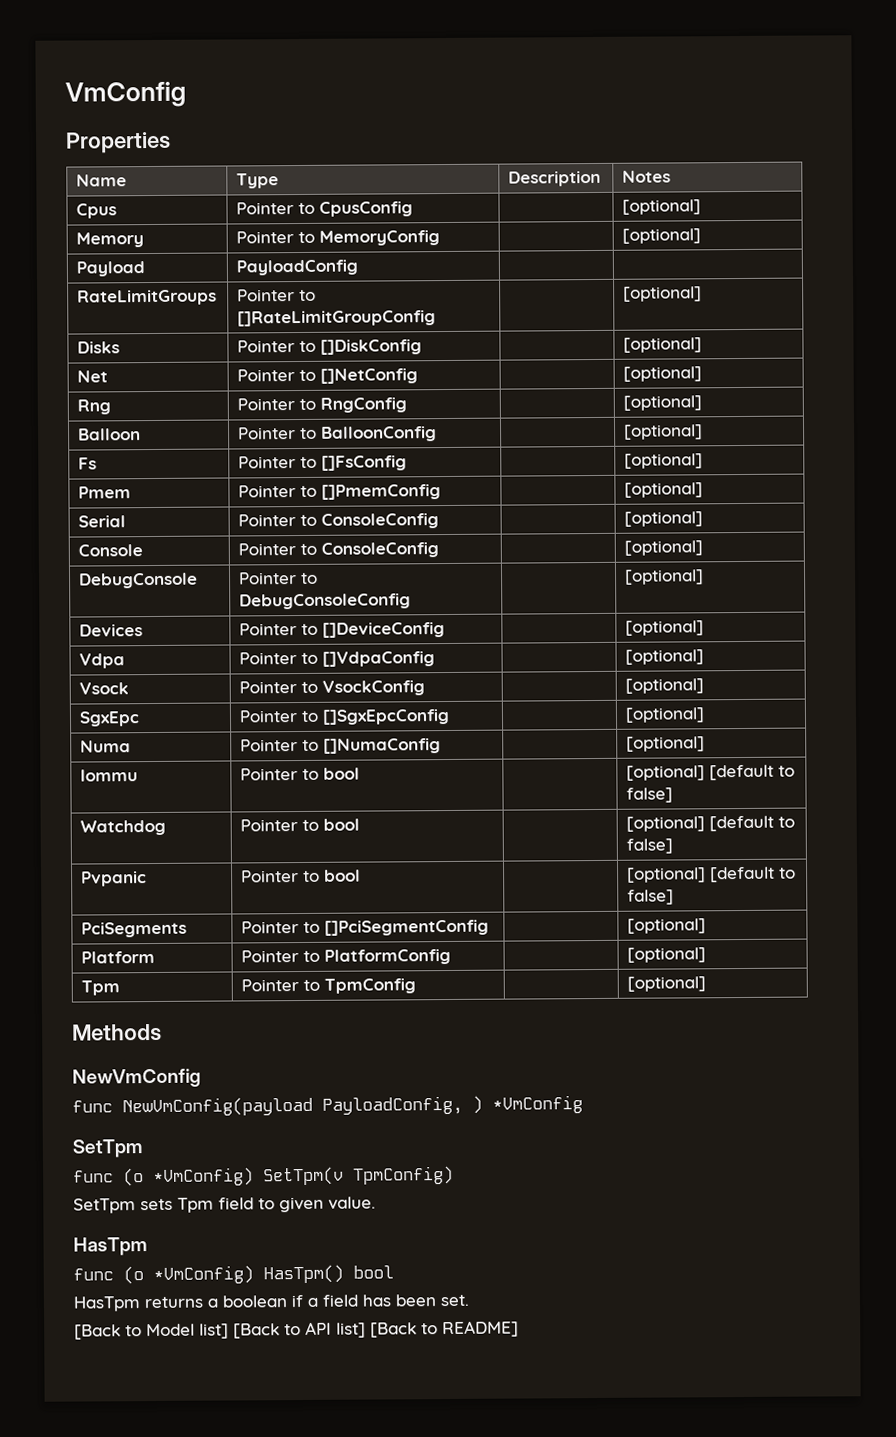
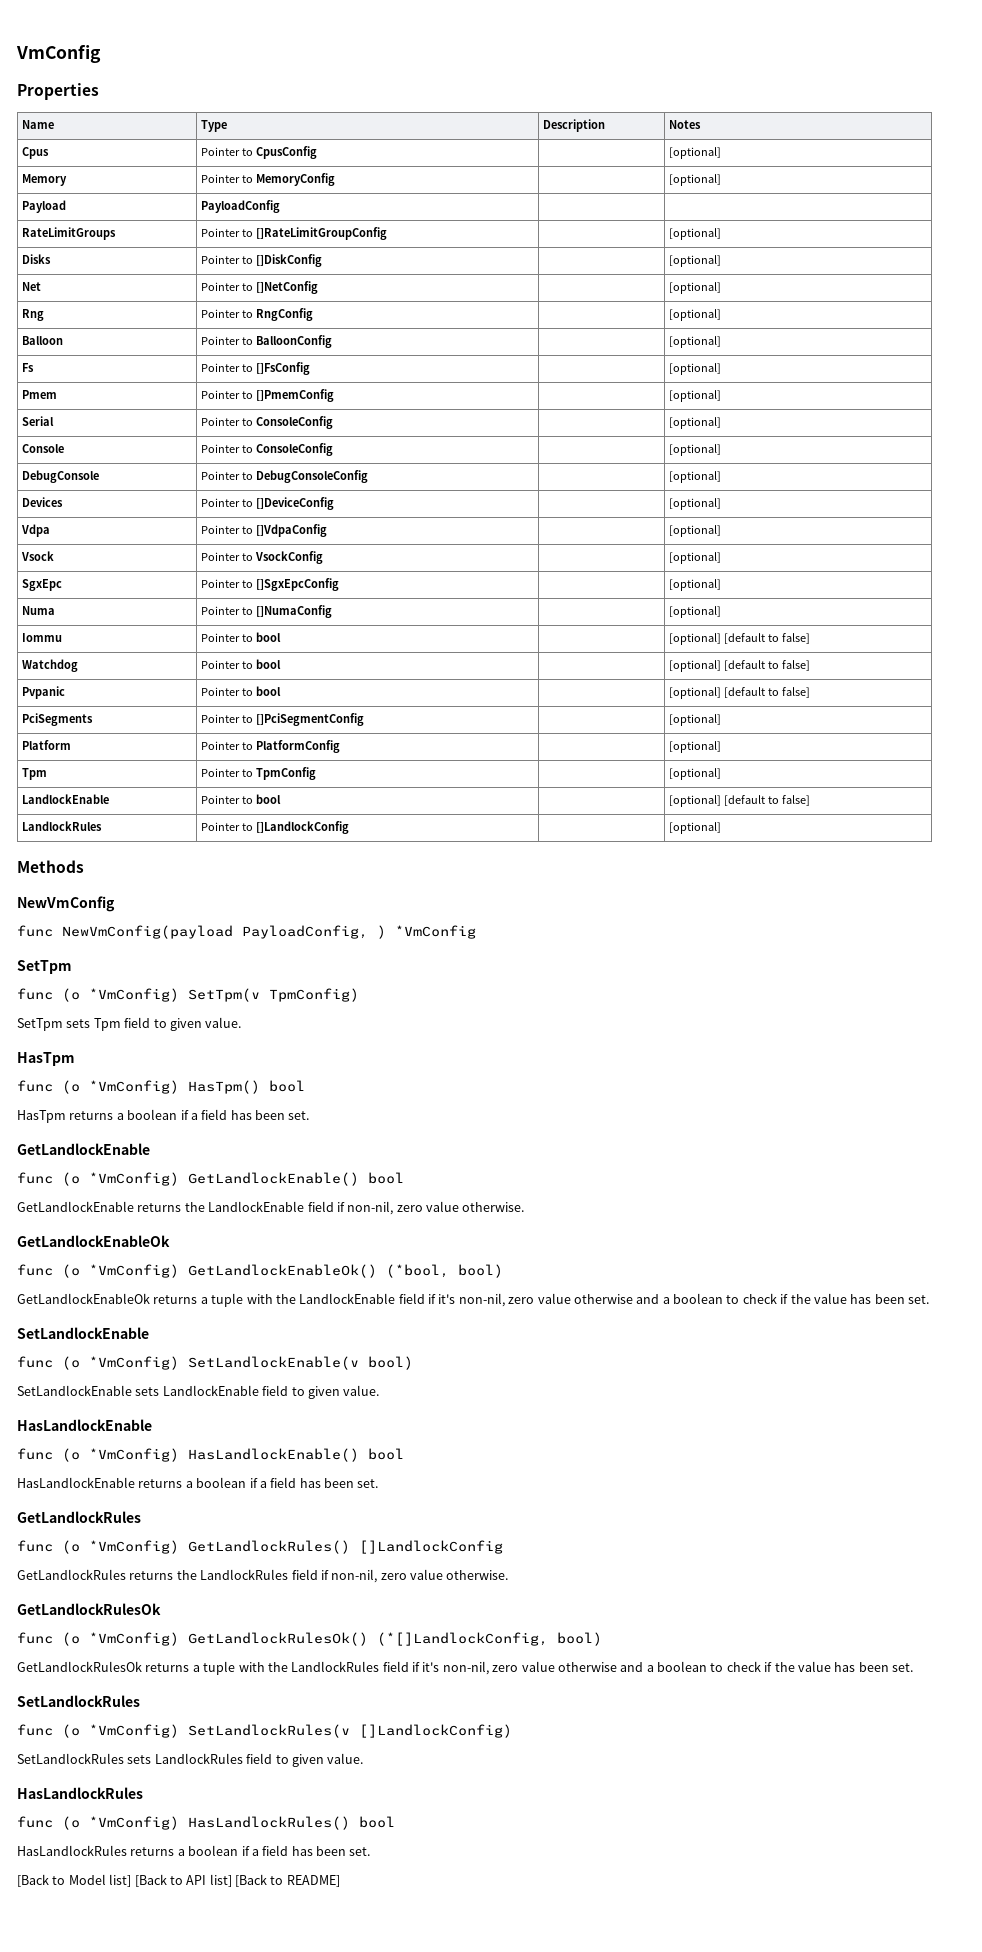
+ LandlockEnable | Pointer to bool | | [optional] [default to false]
+ LandlockRules | Pointer to []LandlockConfig | | [optional]
  HasTpm returns a boolean if a field has been set.
+ GetLandlockEnable
+ func (o *VmConfig) GetLandlockEnable() bool
+ GetLandlockEnable returns the LandlockEnable field if non-nil, zero value otherwise.
+ GetLandlockEnableOk
+ func (o *VmConfig) GetLandlockEnableOk() (*bool, bool)
+ GetLandlockEnableOk returns a tuple with the LandlockEnable field if it's non-nil, zero value otherwise and a boolean to check if the value has been set.
+ SetLandlockEnable
+ func (o *VmConfig) SetLandlockEnable(v bool)
+ SetLandlockEnable sets LandlockEnable field to given value.
+ HasLandlockEnable
+ func (o *VmConfig) HasLandlockEnable() bool
+ HasLandlockEnable returns a boolean if a field has been set.
+ GetLandlockRules
+ func (o *VmConfig) GetLandlockRules() []LandlockConfig
+ GetLandlockRules returns the LandlockRules field if non-nil, zero value otherwise.
+ GetLandlockRulesOk
+ func (o *VmConfig) GetLandlockRulesOk() (*[]LandlockConfig, bool)
+ GetLandlockRulesOk returns a tuple with the LandlockRules field if it's non-nil, zero value otherwise and a boolean to check if the value has been set.
+ SetLandlockRules
+ func (o *VmConfig) SetLandlockRules(v []LandlockConfig)
+ SetLandlockRules sets LandlockRules field to given value.
+ HasLandlockRules
+ func (o *VmConfig) HasLandlockRules() bool
+ HasLandlockRules returns a boolean if a field has been set.

